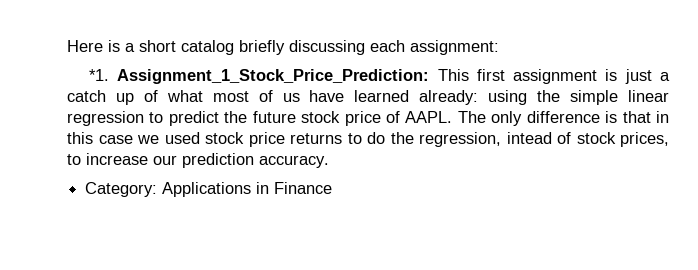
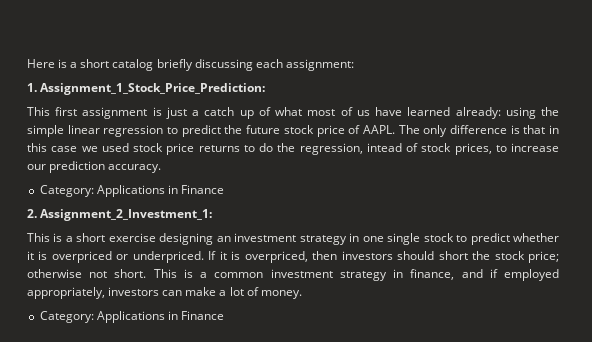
- *1. Assignment_1_Stock_Price_Prediction: This first assignment is just a catch up of what most of us have learned already: using the simple linear regression to predict the future stock price of AAPL.
+ 1. Assignment_1_Stock_Price_Prediction:
+ This first assignment is just a catch up of what most of us have learned already: using the simple linear regression to predict the future stock price of AAPL.
+ 2. Assignment_2_Investment_1:
+ This is a short exercise designing an investment strategy in one single stock to predict whether it is overpriced or underpriced. If it is overpriced, then investors should short the stock price; otherwise not short. This is a common investment strategy in finance, and if employed appropriately, investors can make a lot of money.
+ Category: Applications in Finance

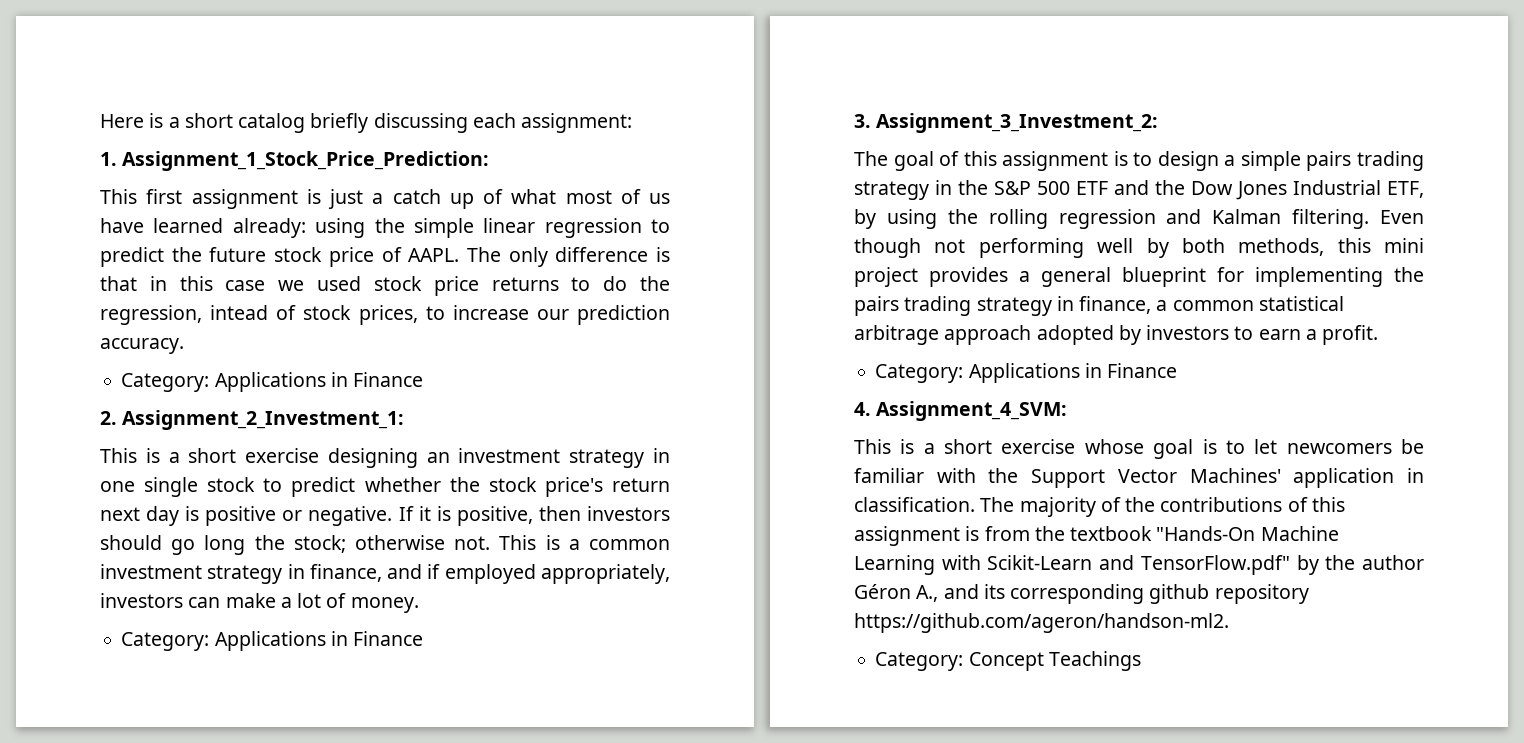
- This is a short exercise designing an investment strategy in one single stock to predict whether it is overpriced or underpriced.
+ This is a short exercise designing an investment strategy in one single stock to predict whether the stock price's return next day is positive or negative.
- If it is overpriced, then investors should short the stock price; otherwise not short.
+ If it is positive, then investors should go long the stock; otherwise not.
+ 3. Assignment_3_Investment_2:
+ The goal of this assignment is to design a simple pairs trading strategy in the S&P 500 ETF and the Dow Jones Industrial ETF, by using the rolling regression and Kalman filtering. Even though not performing well by both methods, this mini project provides a general blueprint for implementing the pairs trading strategy in finance, a common statistical arbitrage approach adopted by investors to earn a profit.
+ Category: Applications in Finance
+ 4. Assignment_4_SVM:
+ This is a short exercise whose goal is to let newcomers be familiar with the Support Vector Machines' application in classification. The majority of the contributions of this assignment is from the textbook "Hands-On Machine Learning with Scikit-Learn and TensorFlow.pdf" by the author Géron A., and its corresponding github repository https://github.com/ageron/handson-ml2.
+ Category: Concept Teachings

